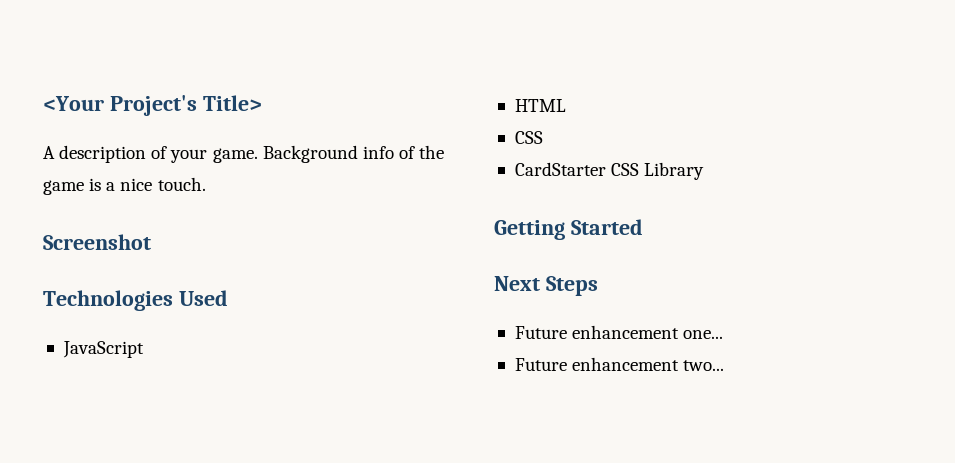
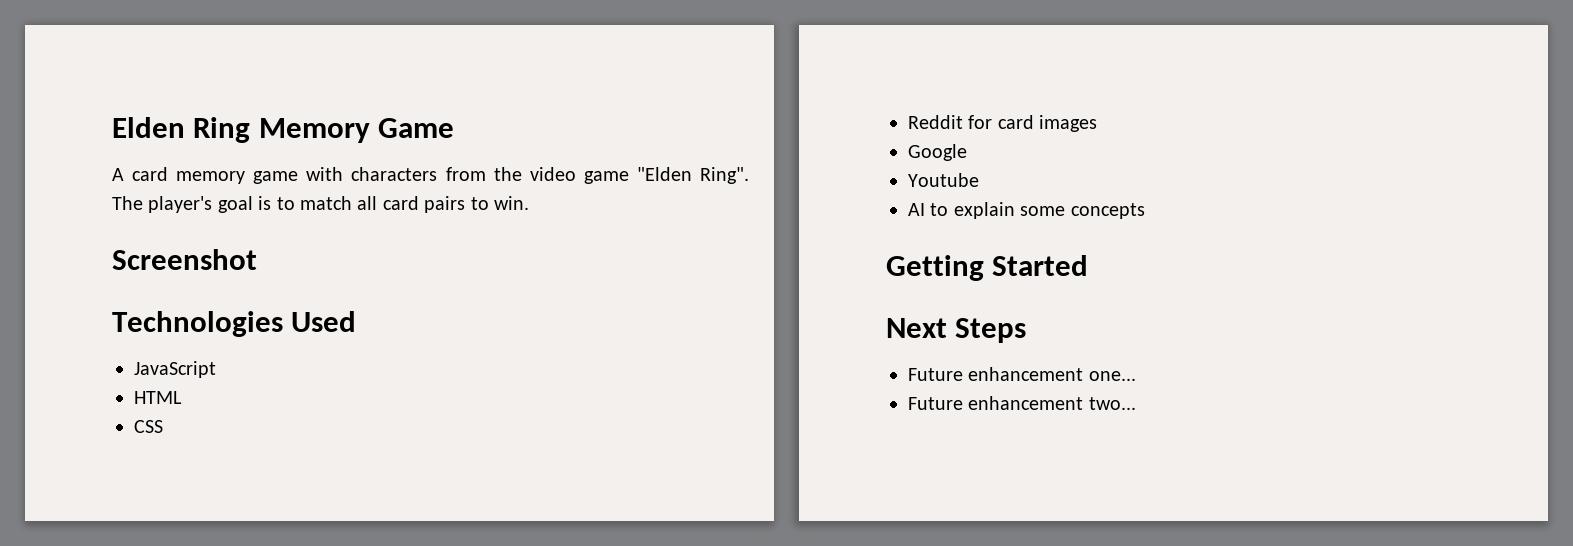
- <Your Project's Title>
- A description of your game. Background info of the game is a nice touch.
+ Elden Ring Memory Game
+ A card memory game with characters from the video game "Elden Ring". The player's goal is to match all card pairs to win.
- CardStarter CSS Library
+ Reddit for card images
+ Google
+ Youtube
+ AI to explain some concepts

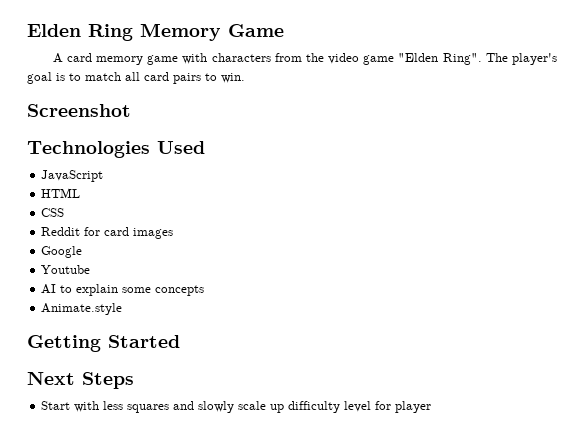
+ Animate.style
- Future enhancement one...
- Future enhancement two...
+ Start with less squares and slowly scale up difficulty level for player

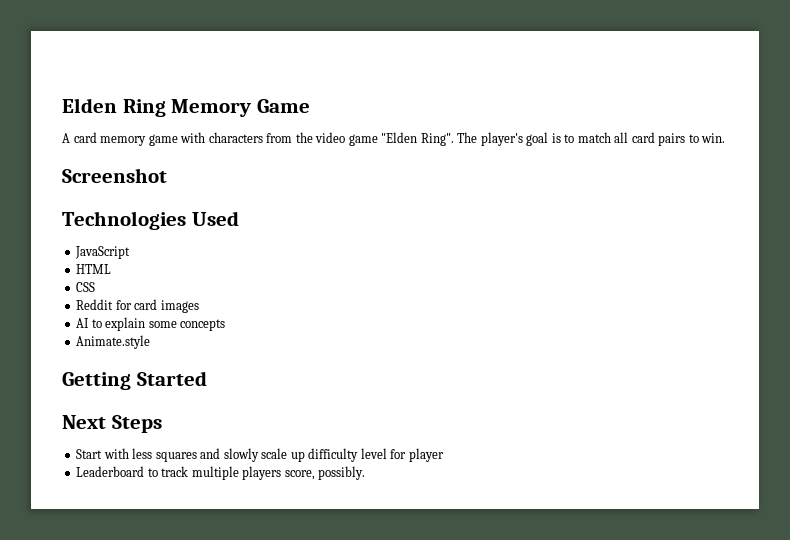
- Google
- Youtube
+ Leaderboard to track multiple players score, possibly.

